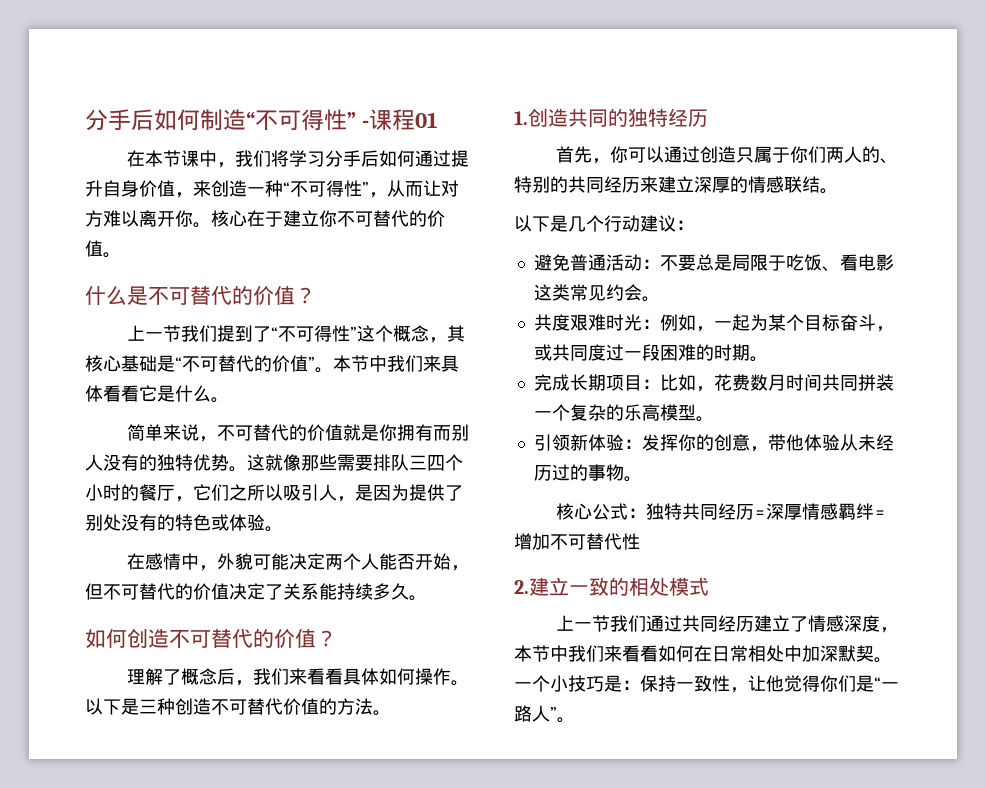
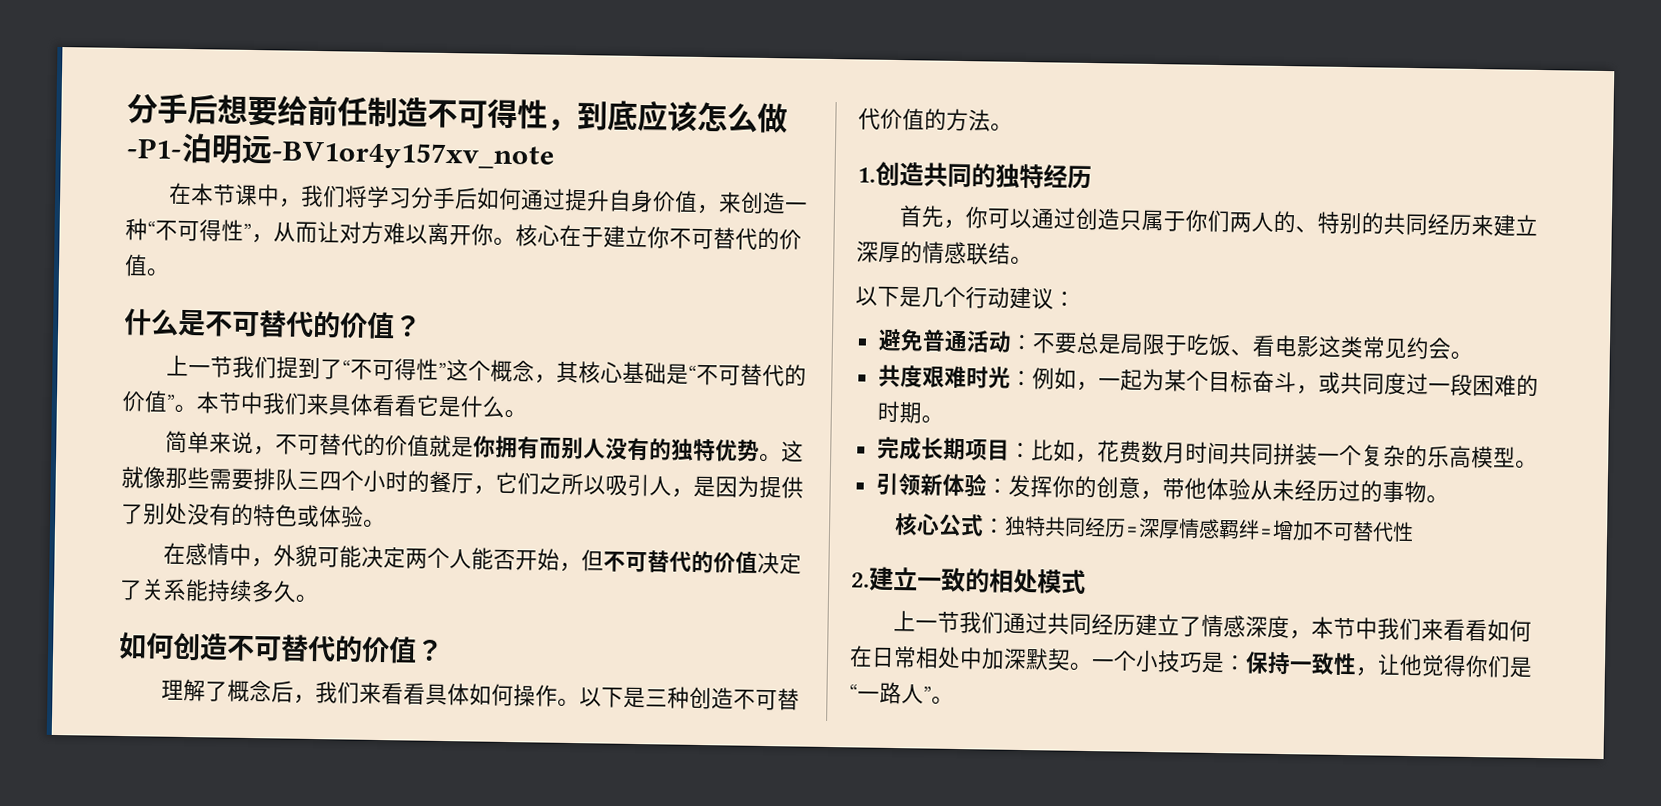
- 分手后如何制造“不可得性” -课程01
+ 分手后想要给前任制造不可得性，到底应该怎么做-P1-泊明远-BV1or4y157xv_note

